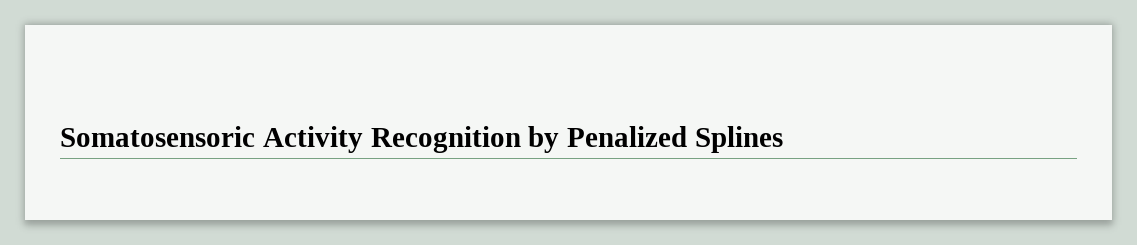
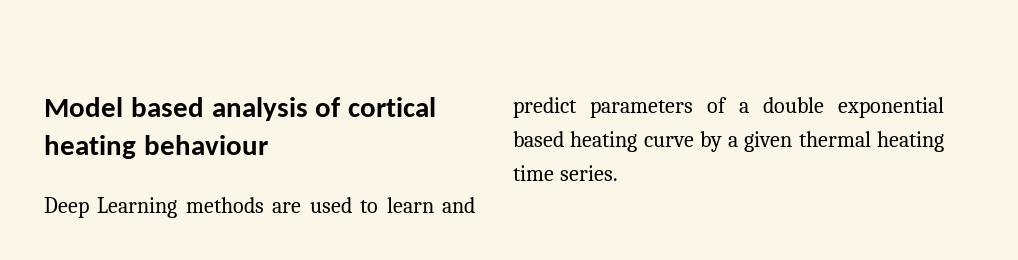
- Somatosensoric Activity Recognition by Penalized Splines
+ Model based analysis of cortical heating behaviour
+ Deep Learning methods are used to learn and predict parameters of a double exponential based heating curve by a given thermal heating time series.

